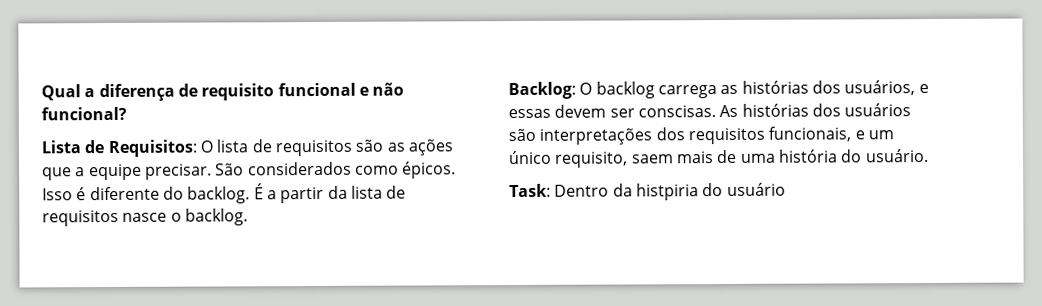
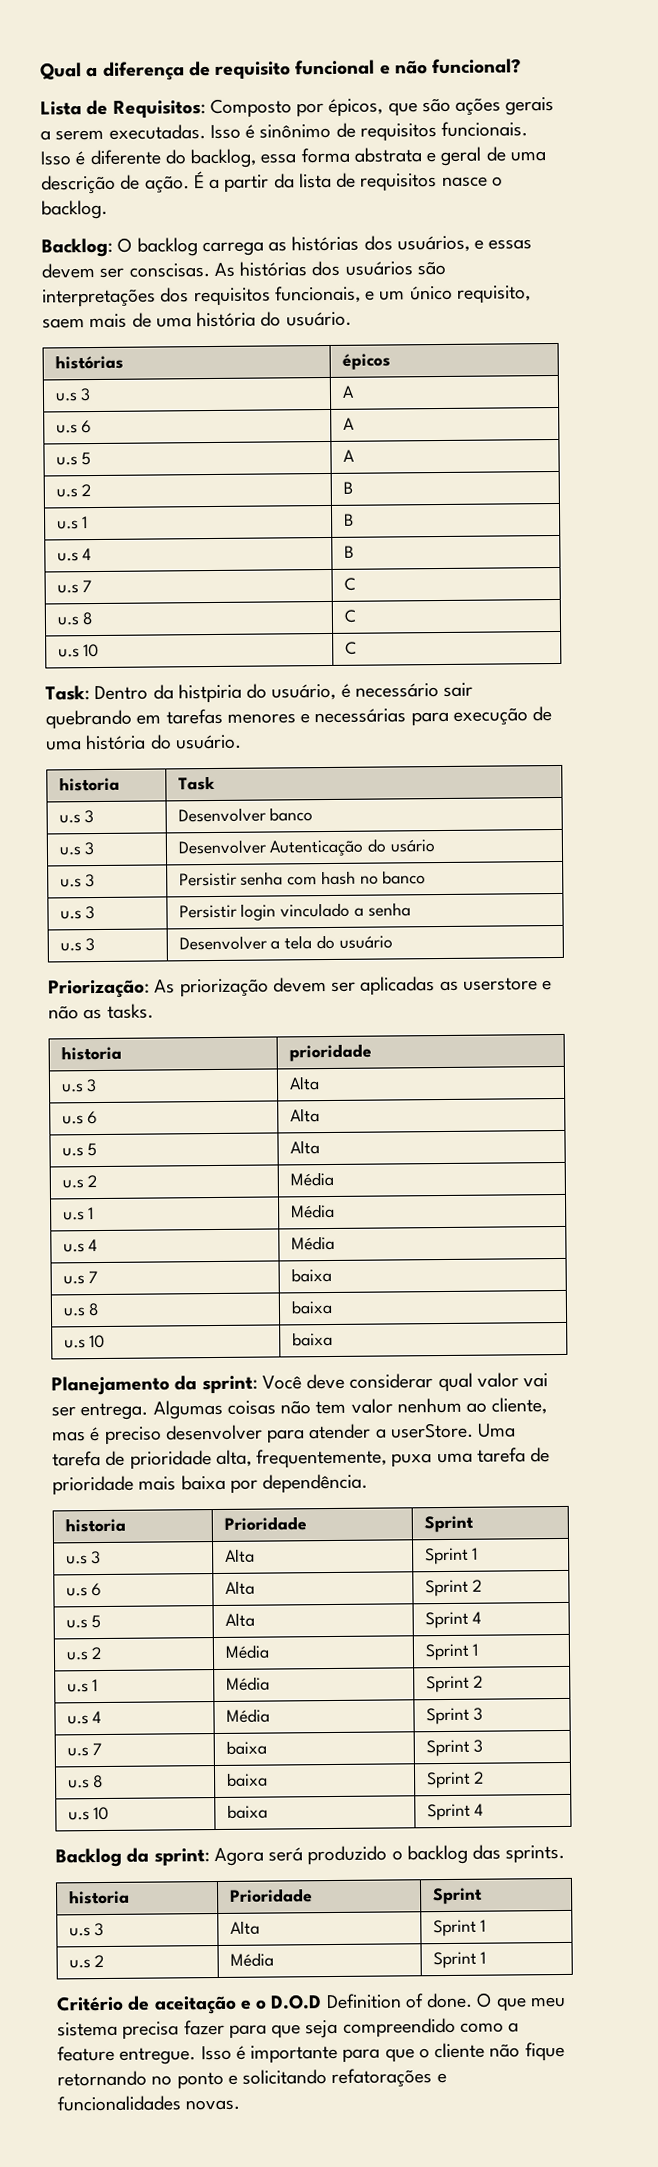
- Lista de Requisitos: O lista de requisitos são as ações que a equipe precisar. São considerados como épicos. Isso é diferente do backlog.
+ Lista de Requisitos: Composto por épicos, que são ações gerais a serem executadas. Isso é sinônimo de requisitos funcionais. Isso é diferente do backlog, essa forma abstrata e geral de uma descrição de ação.
+ histórias | épicos
+ u.s 3 | A
+ u.s 6 | A
+ u.s 5 | A
+ u.s 2 | B
+ u.s 1 | B
+ u.s 4 | B
+ u.s 7 | C
+ u.s 8 | C
+ u.s 10 | C
- Task: Dentro da histpiria do usuário
+ Task: Dentro da histpiria do usuário, é necessário sair quebrando em tarefas menores e necessárias para execução de uma história do usuário.
+ historia | Task
+ u.s 3 | Desenvolver banco
+ u.s 3 | Desenvolver Autenticação do usário
+ u.s 3 | Persistir senha com hash no banco
+ u.s 3 | Persistir login vinculado a senha
+ u.s 3 | Desenvolver a tela do usuário
+ Priorização: As priorização devem ser aplicadas as userstore e não as tasks.
+ historia | prioridade
+ u.s 3 | Alta
+ u.s 6 | Alta
+ u.s 5 | Alta
+ u.s 2 | Média
+ u.s 1 | Média
+ u.s 4 | Média
+ u.s 7 | baixa
+ u.s 8 | baixa
+ u.s 10 | baixa
+ Planejamento da sprint: Você deve considerar qual valor vai ser entrega. Algumas coisas não tem valor nenhum ao cliente, mas é preciso desenvolver para atender a userStore. Uma tarefa de prioridade alta, frequentemente, puxa uma tarefa de prioridade mais baixa por dependência.
+ historia | Prioridade | Sprint
+ u.s 3 | Alta | Sprint 1
+ u.s 6 | Alta | Sprint 2
+ u.s 5 | Alta | Sprint 4
+ u.s 2 | Média | Sprint 1
+ u.s 1 | Média | Sprint 2
+ u.s 4 | Média | Sprint 3
+ u.s 7 | baixa | Sprint 3
+ u.s 8 | baixa | Sprint 2
+ u.s 10 | baixa | Sprint 4
+ Backlog da sprint: Agora será produzido o backlog das sprints.
+ historia | Prioridade | Sprint
+ u.s 3 | Alta | Sprint 1
+ u.s 2 | Média | Sprint 1
+ Critério de aceitação e o D.O.D Definition of done. O que meu sistema precisa fazer para que seja compreendido como a feature entregue. Isso é importante para que o cliente não fique retornando no ponto e solicitando refatorações e funcionalidades novas.

